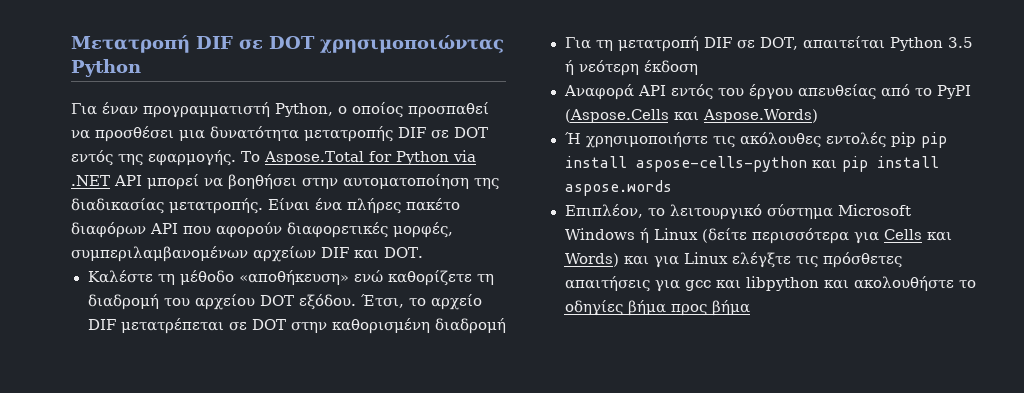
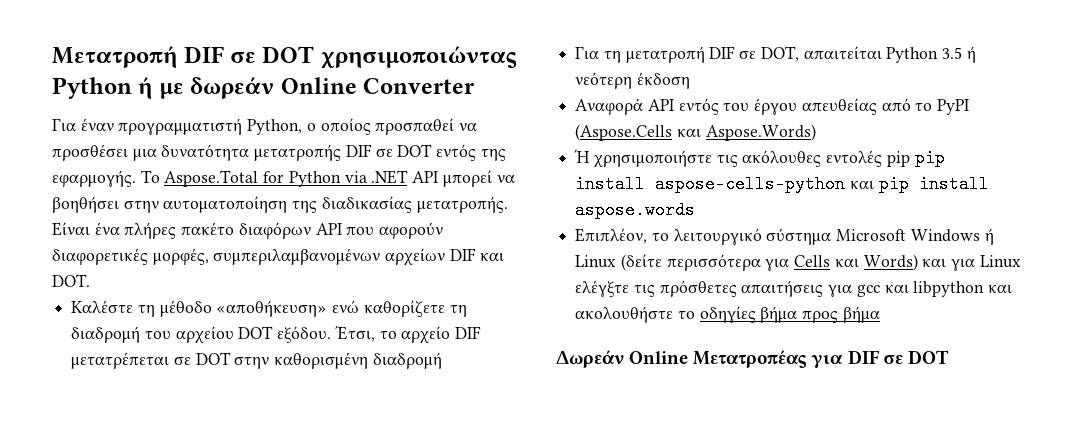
- Μετατροπή DIF σε DOT χρησιμοποιώντας Python
+ Μετατροπή DIF σε DOT χρησιμοποιώντας Python ή με δωρεάν Online Converter
+ Δωρεάν Online Μετατροπέας για DIF σε DOT

